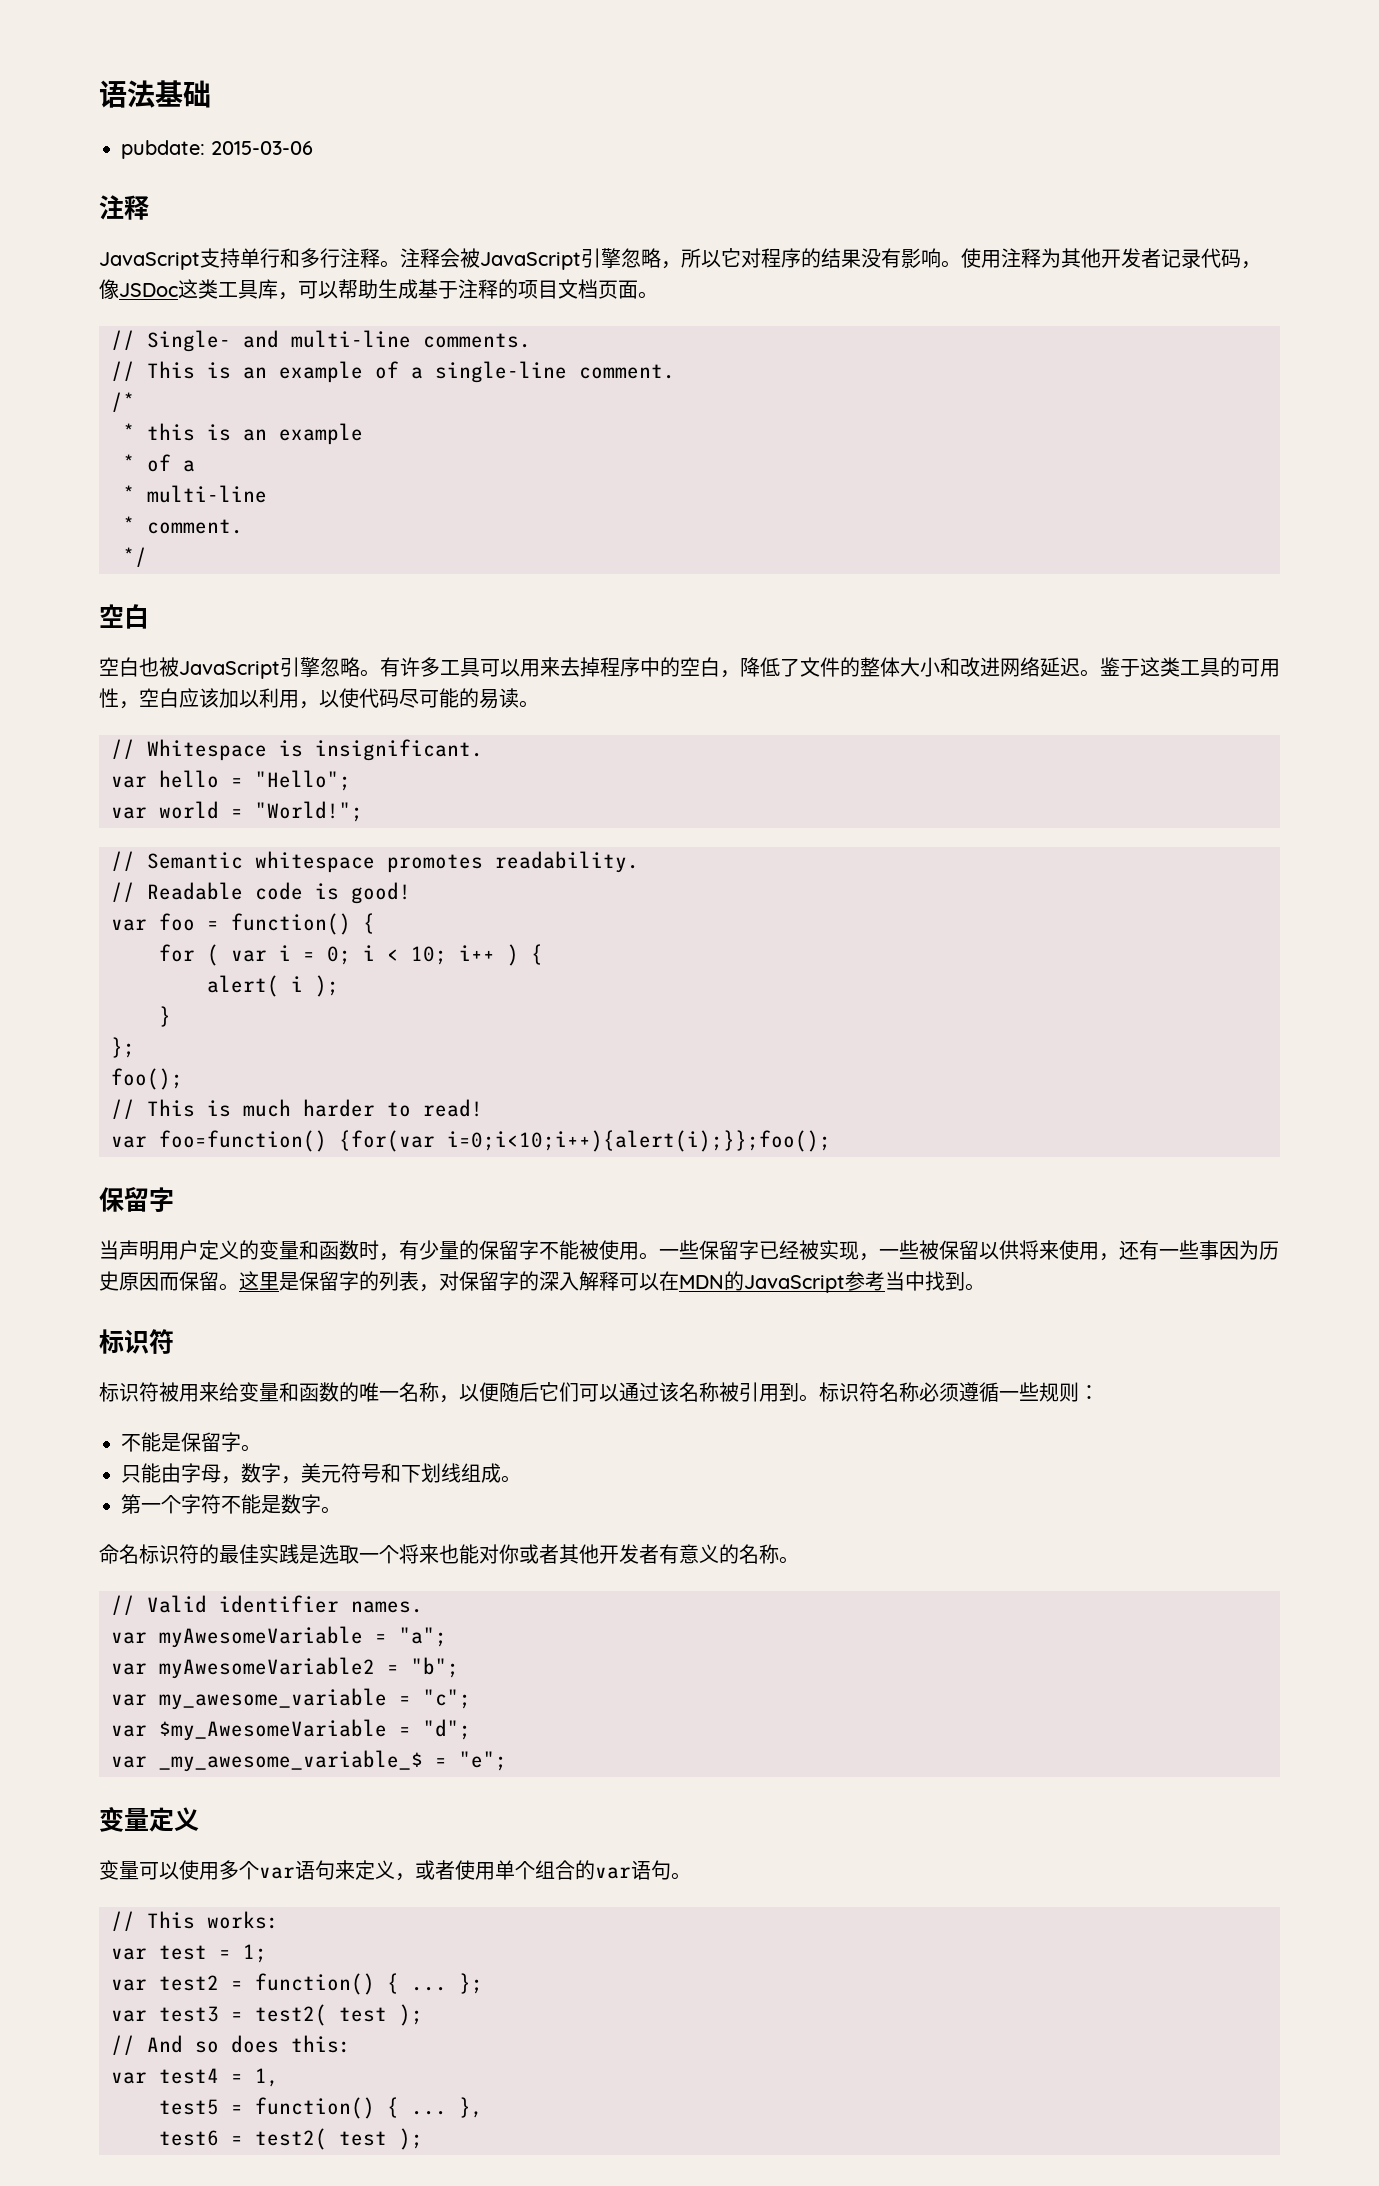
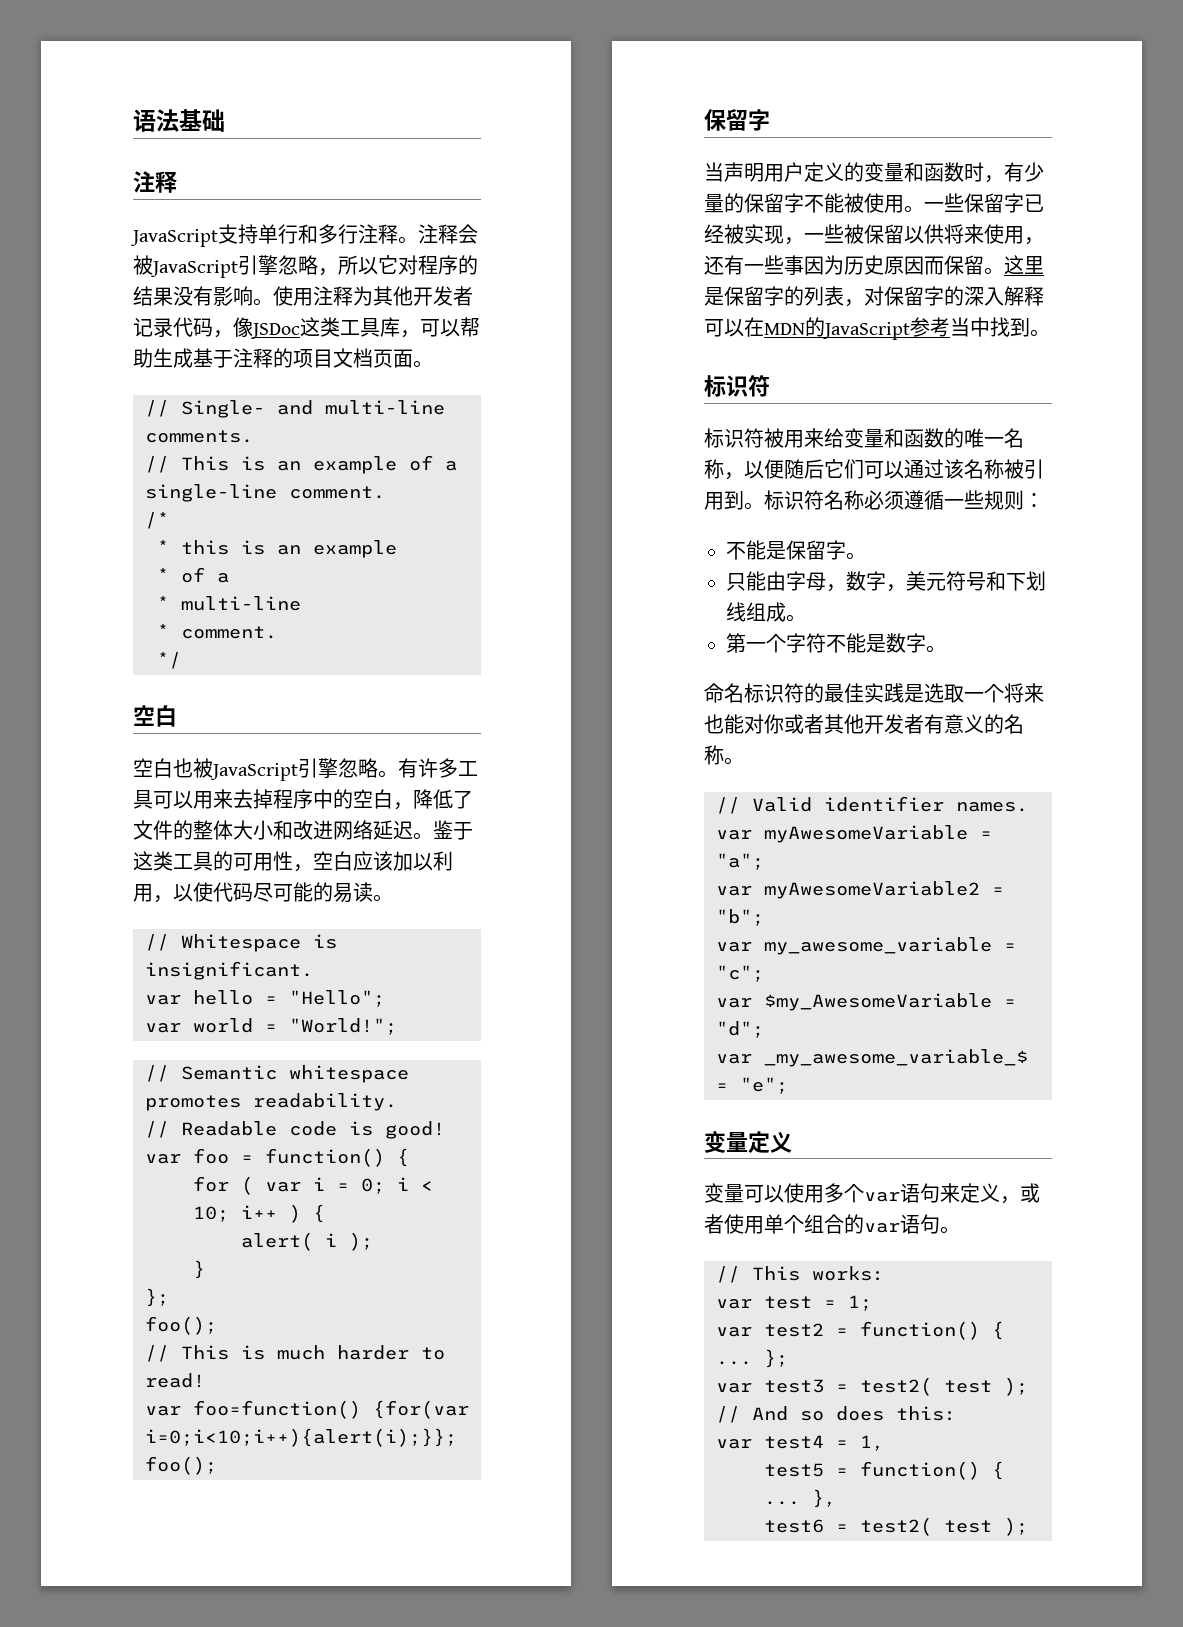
- pubdate: 2015-03-06

